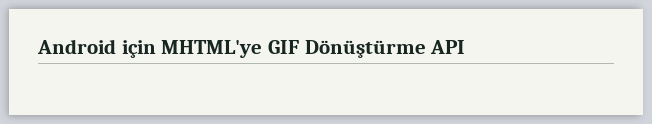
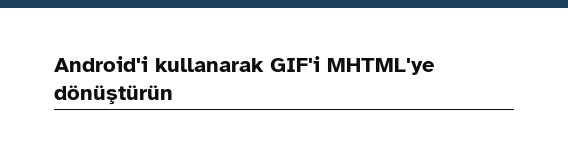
- Android için MHTML'ye GIF Dönüştürme API
+ Android'i kullanarak GIF'i MHTML'ye dönüştürün

